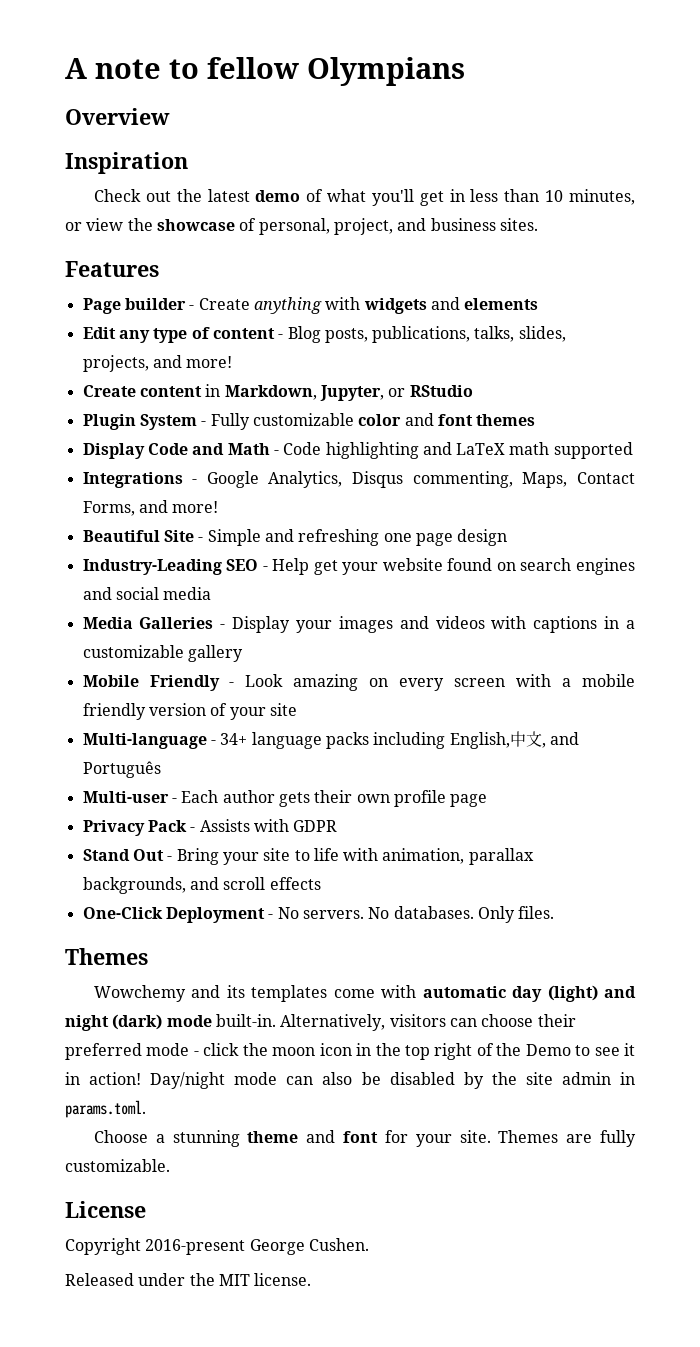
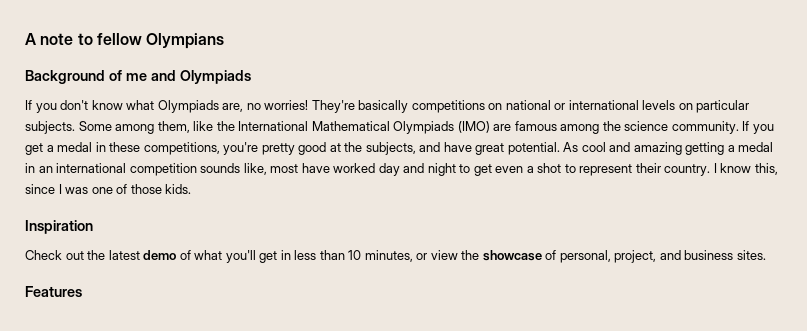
- Overview
+ Background of me and Olympiads
+ If you don't know what Olympiads are, no worries! They're basically competitions on national or international levels on particular subjects. Some among them, like the International Mathematical Olympiads (IMO) are famous among the science community. If you get a medal in these competitions, you're pretty good at the subjects, and have great potential. As cool and amazing getting a medal in an international competition sounds like, most have worked day and night to get even a shot to represent their country. I know this, since I was one of those kids.
- Page builder - Create anything with widgets and elements
- Edit any type of content - Blog posts, publications, talks, slides, projects, and more!
- Create content in Markdown, Jupyter, or RStudio
- Plugin System - Fully customizable color and font themes
- Display Code and Math - Code highlighting and LaTeX math supported
- Integrations - Google Analytics, Disqus commenting, Maps, Contact Forms, and more!
- Beautiful Site - Simple and refreshing one page design
- Industry-Leading SEO - Help get your website found on search engines and social media
- Media Galleries - Display your images and videos with captions in a customizable gallery
- Mobile Friendly - Look amazing on every screen with a mobile friendly version of your site
- Multi-language - 34+ language packs including English,中文, and Português
- Multi-user - Each author gets their own profile page
- Privacy Pack - Assists with GDPR
- Stand Out - Bring your site to life with animation, parallax backgrounds, and scroll effects
- One-Click Deployment - No servers. No databases. Only files.
- Themes
- Wowchemy and its templates come with automatic day (light) and night (dark) mode built-in. Alternatively, visitors can choose their preferred mode - click the moon icon in the top right of the Demo to see it in action! Day/night mode can also be disabled by the site admin in params.toml.
- Choose a stunning theme and font for your site. Themes are fully customizable.
- License
- Copyright 2016-present George Cushen.
- Released under the MIT license.

